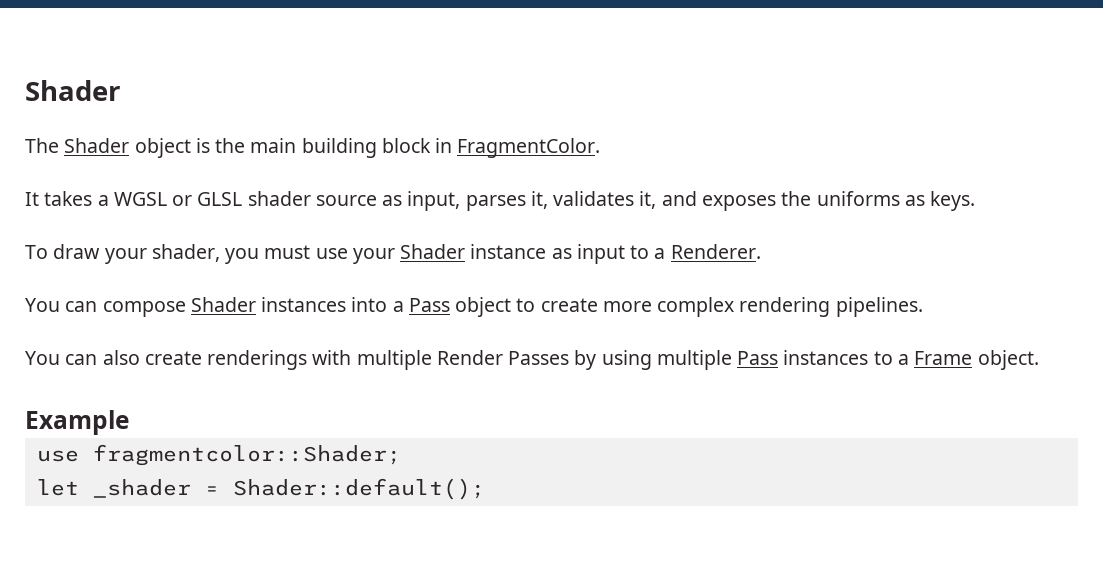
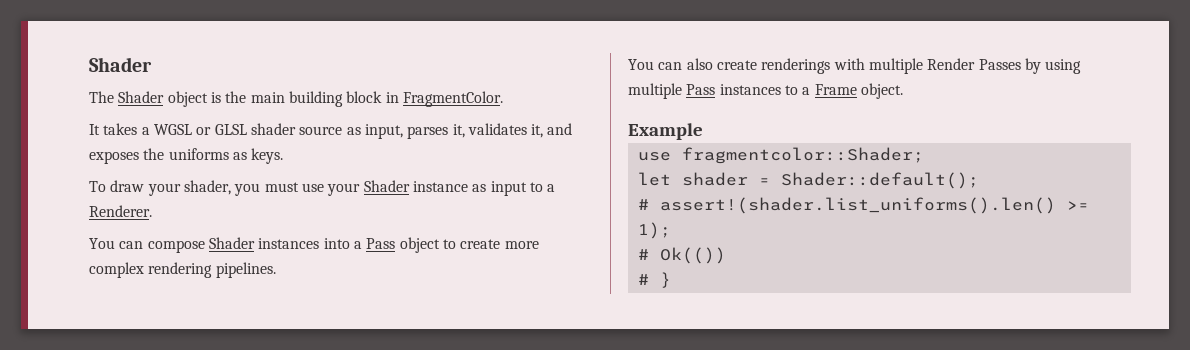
- let _shader = Shader::default();
+ let shader = Shader::default();
+ # assert!(shader.list_uniforms().len() >= 1);
+ # Ok(())
+ # }

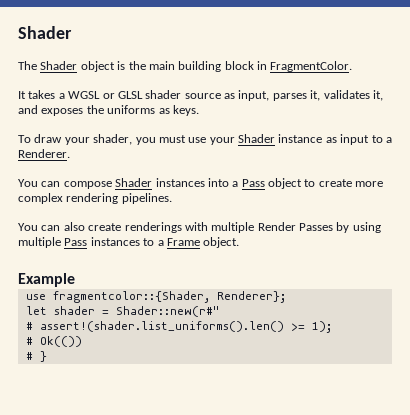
- use fragmentcolor::Shader;
+ use fragmentcolor::{Shader, Renderer};
- let shader = Shader::default();
+ let shader = Shader::new(r#"

